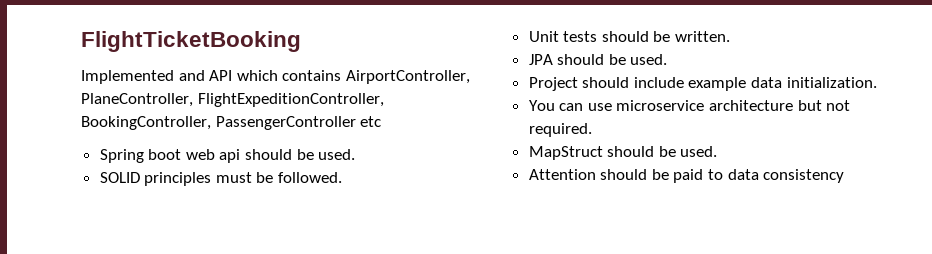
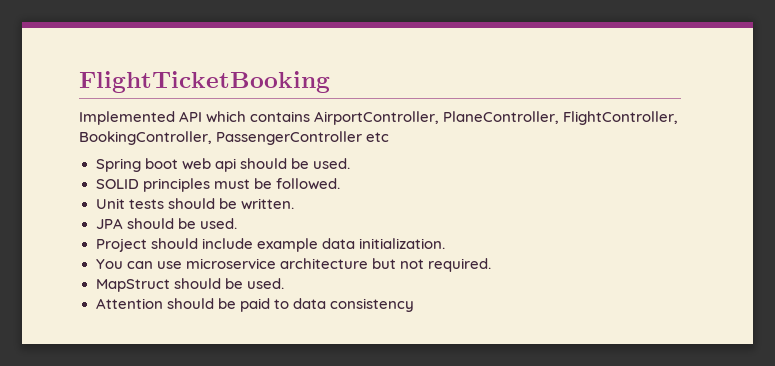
- Implemented and API which contains AirportController, PlaneController, FlightExpeditionController, BookingController, PassengerController etc
+ Implemented API which contains AirportController, PlaneController, FlightController, BookingController, PassengerController etc

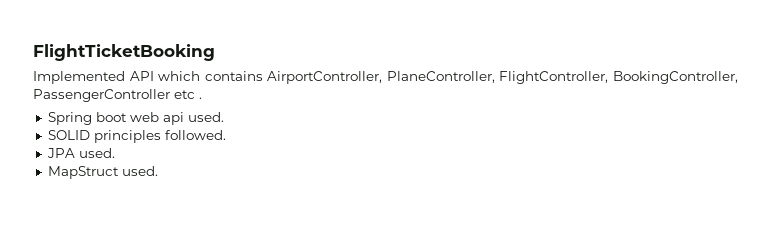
- Implemented API which contains AirportController, PlaneController, FlightController, BookingController, PassengerController etc
+ Implemented API which contains AirportController, PlaneController, FlightController, BookingController, PassengerController etc .
- Spring boot web api should be used.
+ Spring boot web api used.
- SOLID principles must be followed.
+ SOLID principles followed.
- Unit tests should be written.
- JPA should be used.
- Project should include example data initialization.
- You can use microservice architecture but not required.
+ JPA used.
- MapStruct should be used.
- Attention should be paid to data consistency
+ MapStruct used.

